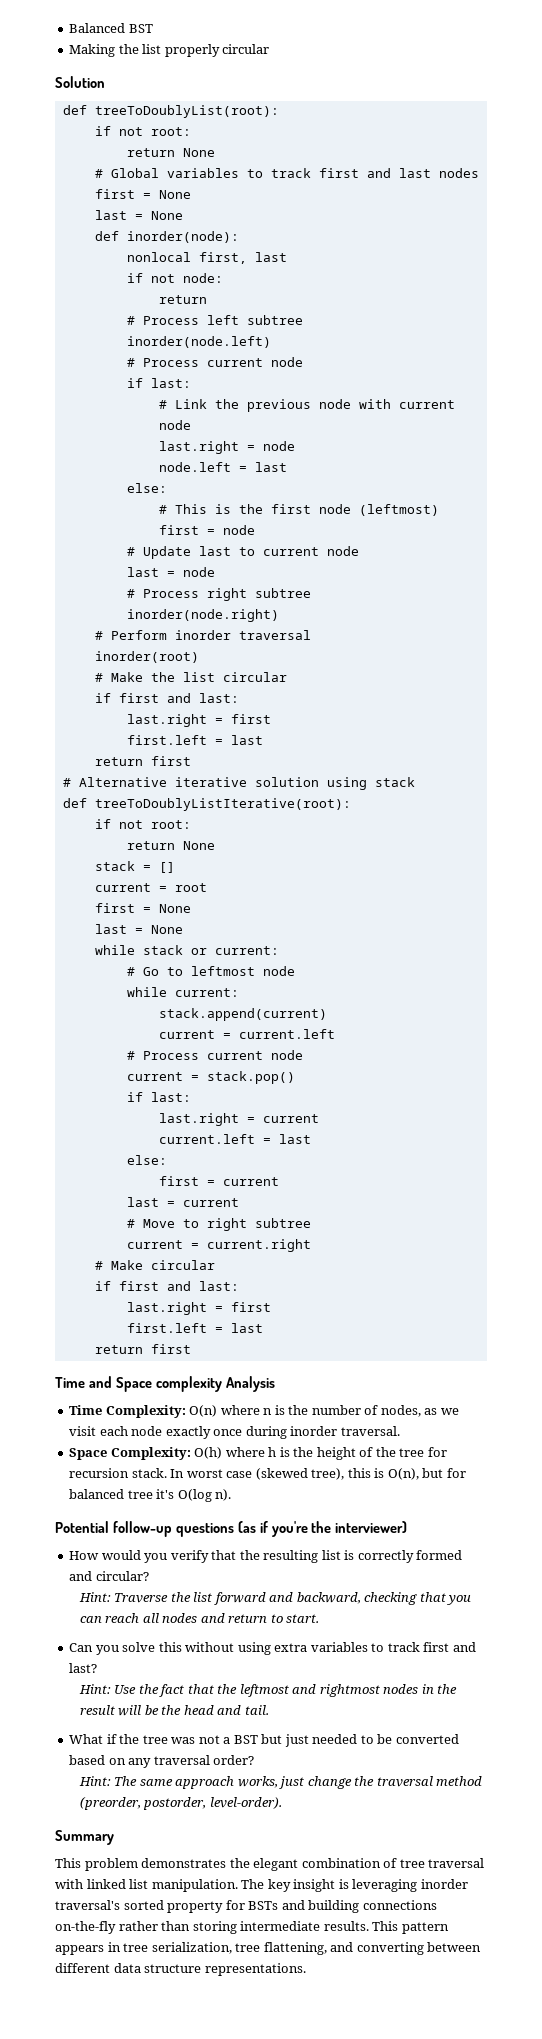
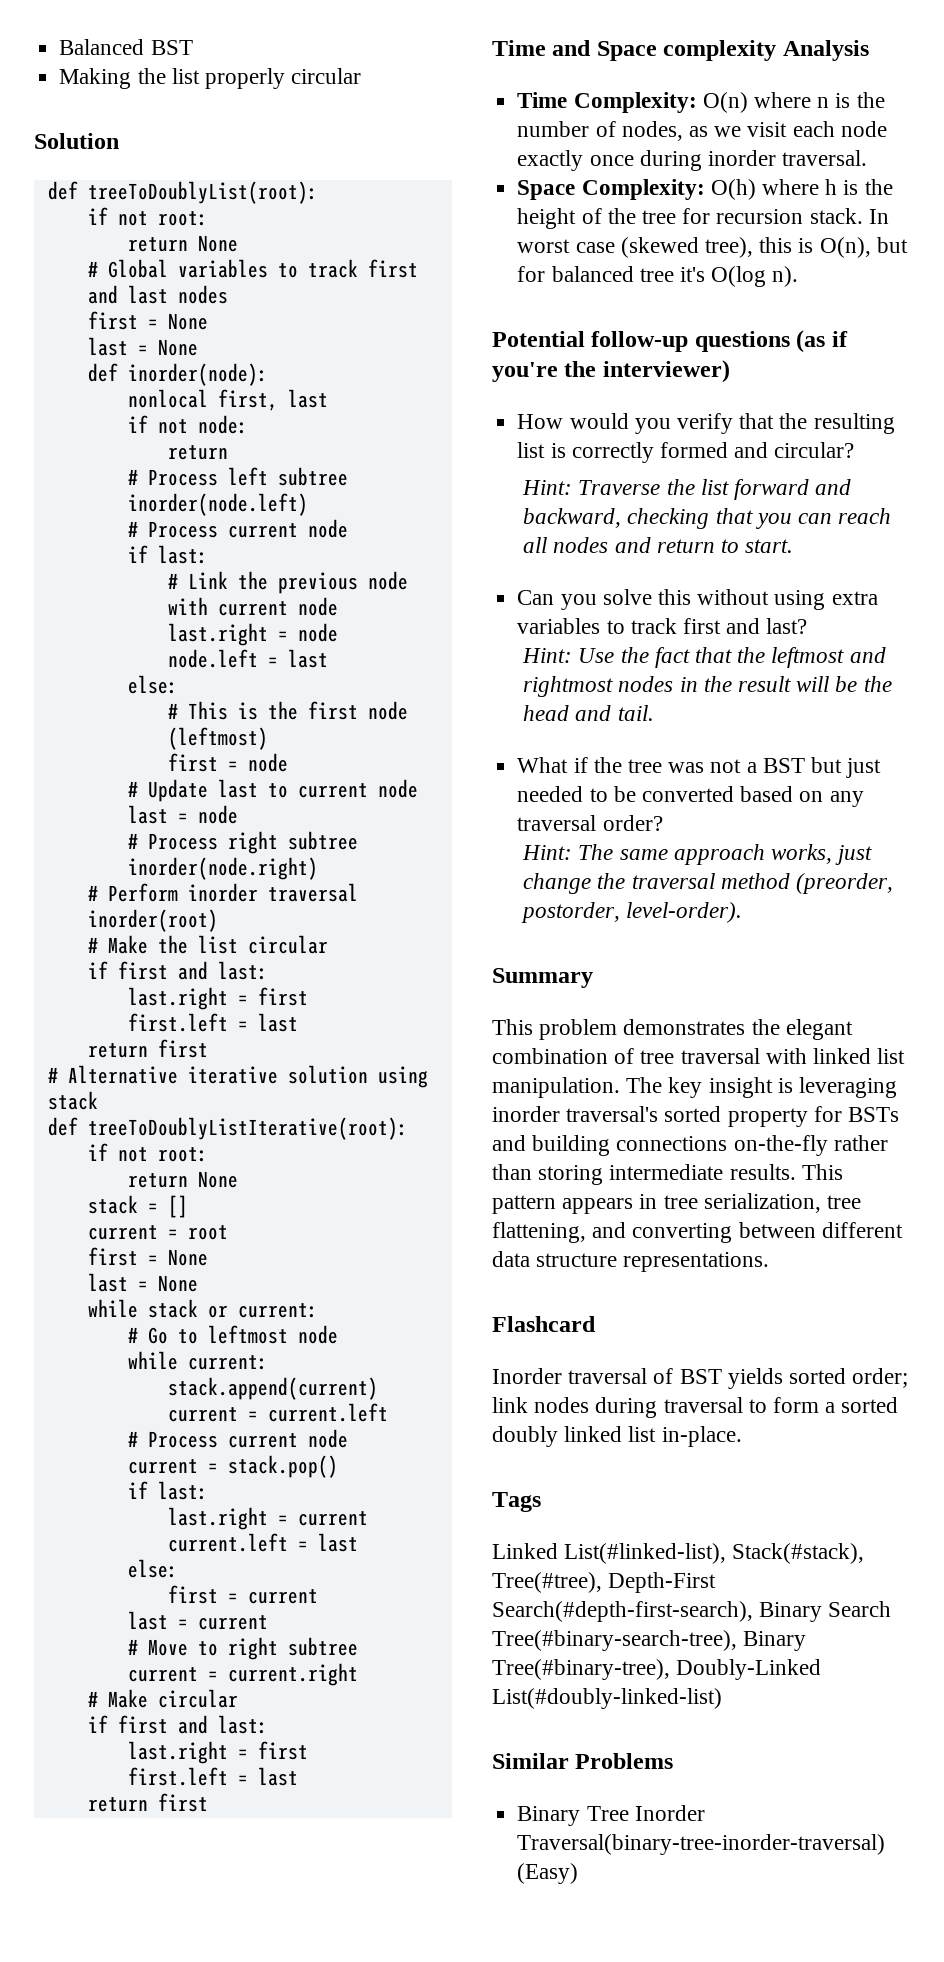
+ Flashcard
+ Inorder traversal of BST yields sorted order; link nodes during traversal to form a sorted doubly linked list in-place.
+ Tags
+ Linked List(#linked-list), Stack(#stack), Tree(#tree), Depth-First Search(#depth-first-search), Binary Search Tree(#binary-search-tree), Binary Tree(#binary-tree), Doubly-Linked List(#doubly-linked-list)
+ Similar Problems
+ Binary Tree Inorder Traversal(binary-tree-inorder-traversal) (Easy)

